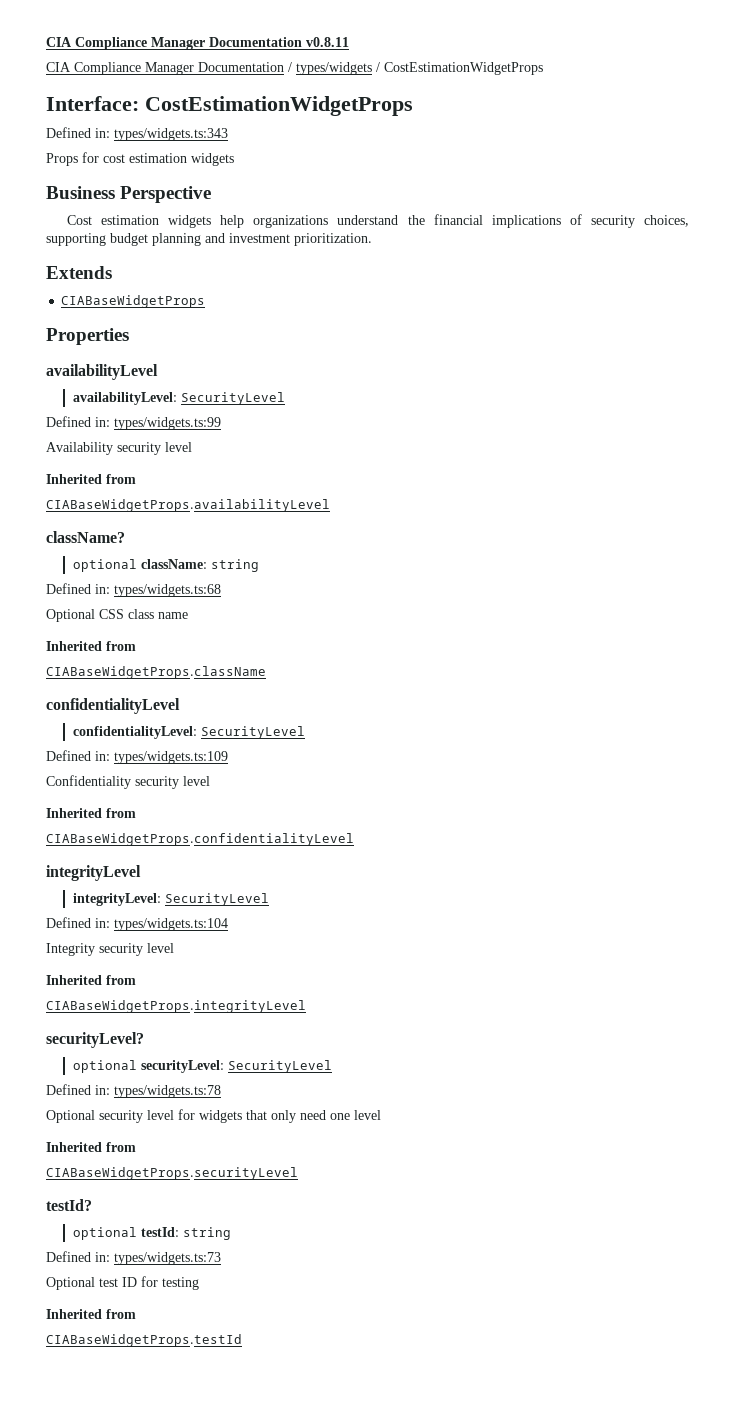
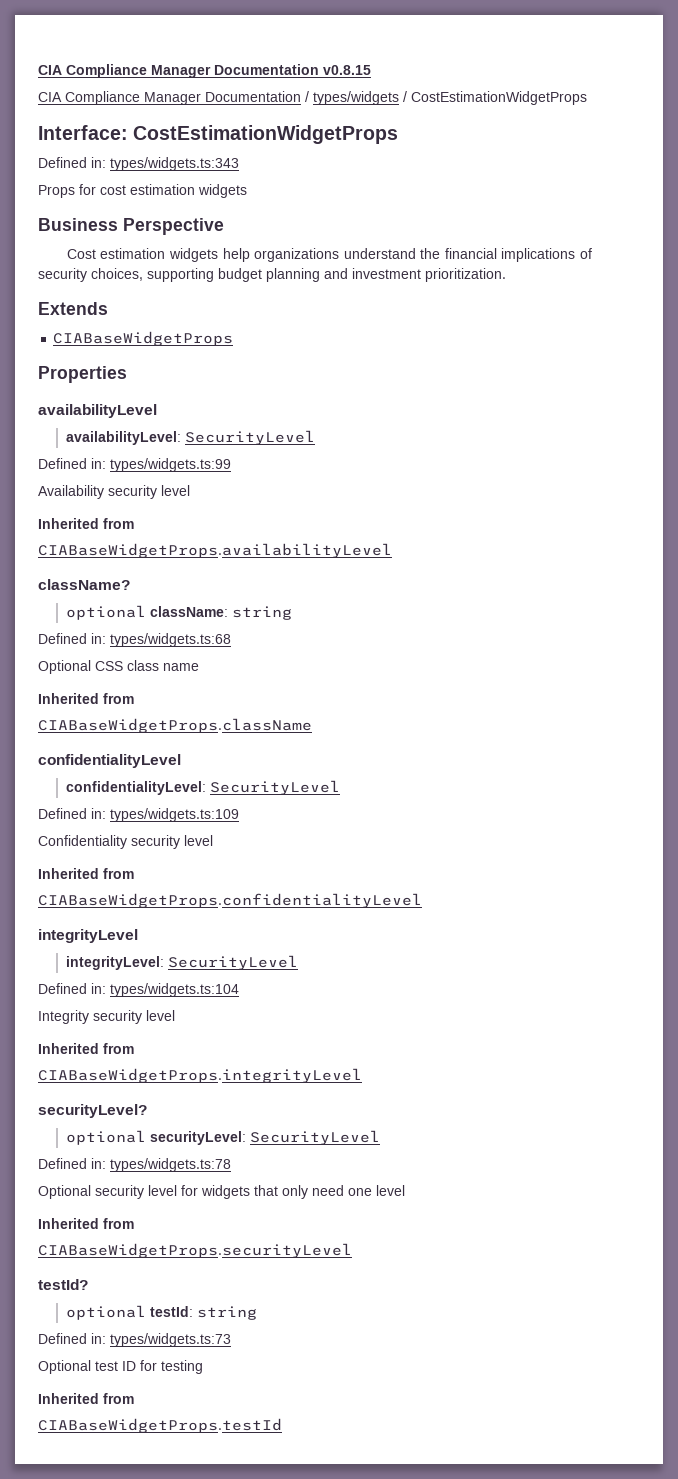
- CIA Compliance Manager Documentation v0.8.11
+ CIA Compliance Manager Documentation v0.8.15

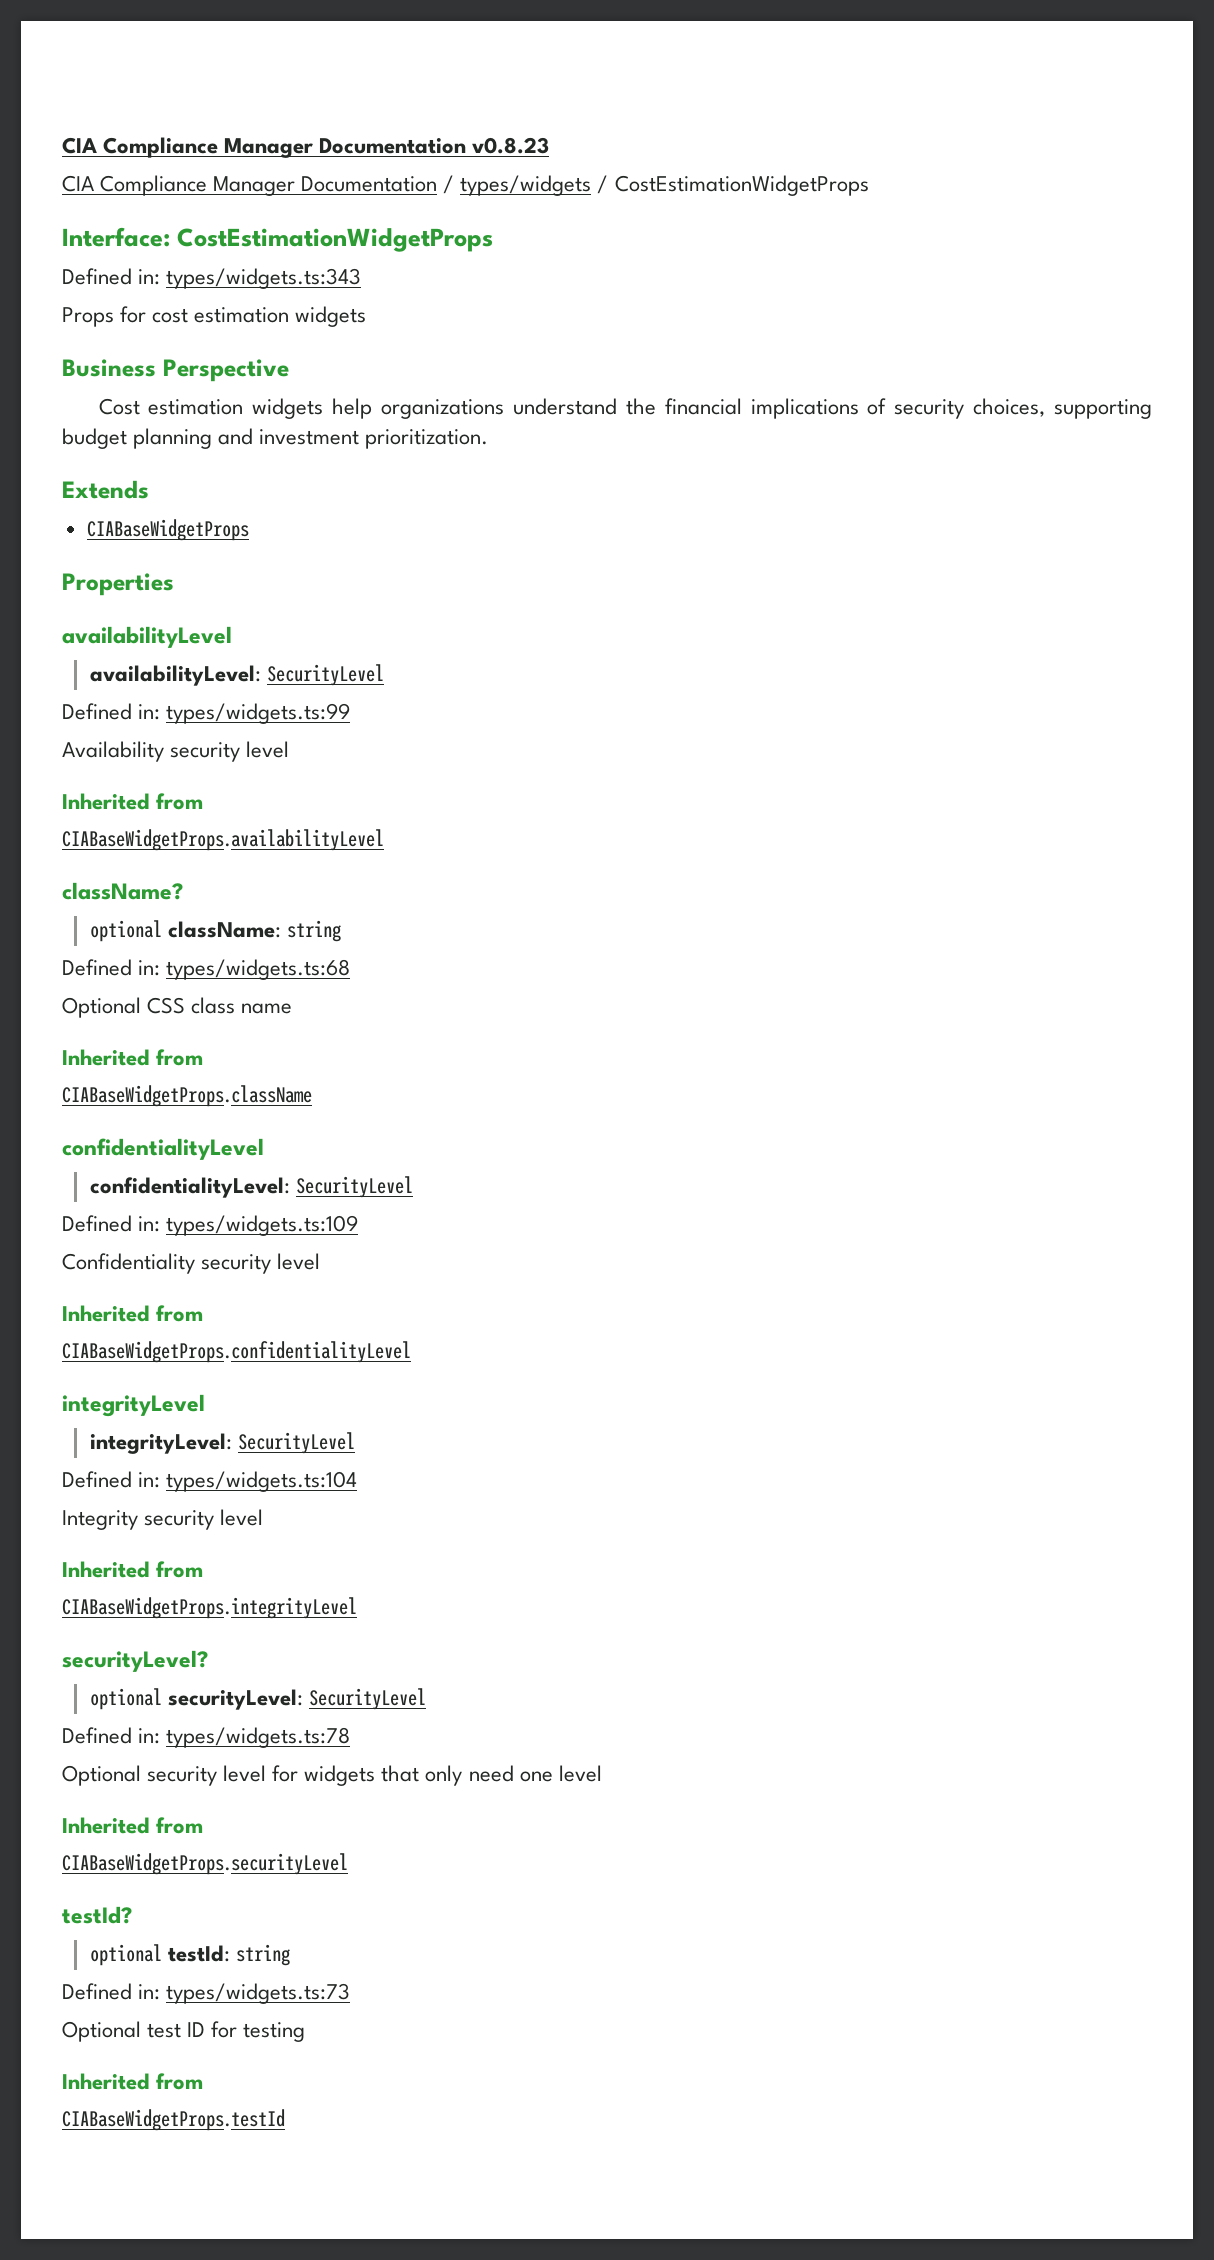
- CIA Compliance Manager Documentation v0.8.15
+ CIA Compliance Manager Documentation v0.8.23

